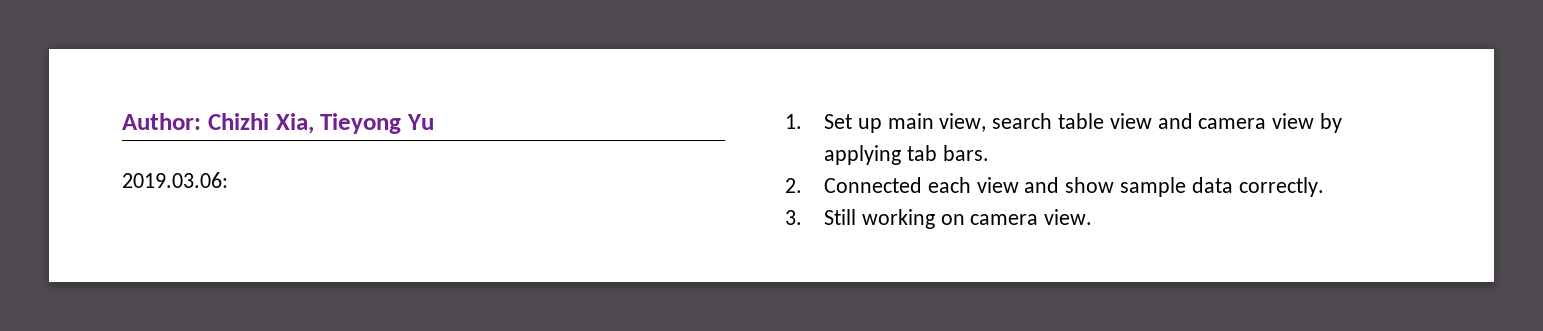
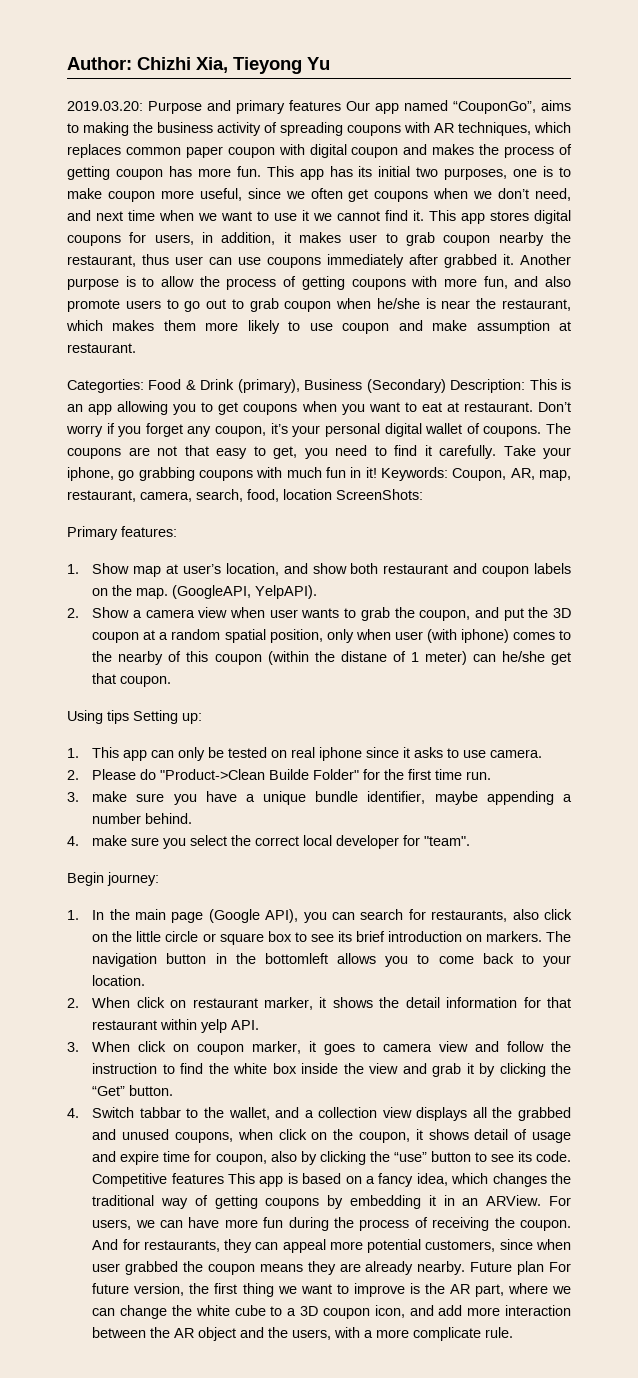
- 2019.03.06:
- 1. Set up main view, search table view and camera view by applying tab bars.
- 2. Connected each view and show sample data correctly.
- 3. Still working on camera view.
+ 2019.03.20: Purpose and primary features Our app named “CouponGo”, aims to making the business activity of spreading coupons with AR techniques, which replaces common paper coupon with digital coupon and makes the process of getting coupon has more fun. This app has its initial two purposes, one is to make coupon more useful, since we often get coupons when we don’t need, and next time when we want to use it we cannot find it. This app stores digital coupons for users, in addition, it makes user to grab coupon nearby the restaurant, thus user can use coupons immediately after grabbed it. Another purpose is to allow the process of getting coupons with more fun, and also promote users to go out to grab coupon when he/she is near the restaurant, which makes them more likely to use coupon and make assumption at restaurant.
+ Categorties: Food & Drink (primary), Business (Secondary) Description: This is an app allowing you to get coupons when you want to eat at restaurant. Don’t worry if you forget any coupon, it’s your personal digital wallet of coupons. The coupons are not that easy to get, you need to find it carefully. Take your iphone, go grabbing coupons with much fun in it! Keywords: Coupon, AR, map, restaurant, camera, search, food, location ScreenShots:
+ Primary features:
+ 1. Show map at user’s location, and show both restaurant and coupon labels on the map. (GoogleAPI, YelpAPI).
+ 2. Show a camera view when user wants to grab the coupon, and put the 3D coupon at a random spatial position, only when user (with iphone) comes to the nearby of this coupon (within the distane of 1 meter) can he/she get that coupon.
+ Using tips Setting up:
+ 1. This app can only be tested on real iphone since it asks to use camera.
+ 2. Please do "Product->Clean Builde Folder" for the first time run.
+ 3. make sure you have a unique bundle identifier, maybe appending a number behind.
+ 4. make sure you select the correct local developer for "team".
+ Begin journey:
+ 1. In the main page (Google API), you can search for restaurants, also click on the little circle or square box to see its brief introduction on markers. The navigation button in the bottomleft allows you to come back to your location.
+ 2. When click on restaurant marker, it shows the detail information for that restaurant within yelp API.
+ 3. When click on coupon marker, it goes to camera view and follow the instruction to find the white box inside the view and grab it by clicking the “Get” button.
+ 4. Switch tabbar to the wallet, and a collection view displays all the grabbed and unused coupons, when click on the coupon, it shows detail of usage and expire time for coupon, also by clicking the “use” button to see its code. Competitive features This app is based on a fancy idea, which changes the traditional way of getting coupons by embedding it in an ARView. For users, we can have more fun during the process of receiving the coupon. And for restaurants, they can appeal more potential customers, since when user grabbed the coupon means they are already nearby. Future plan For future version, the first thing we want to improve is the AR part, where we can change the white cube to a 3D coupon icon, and add more interaction between the AR object and the users, with a more complicate rule.

